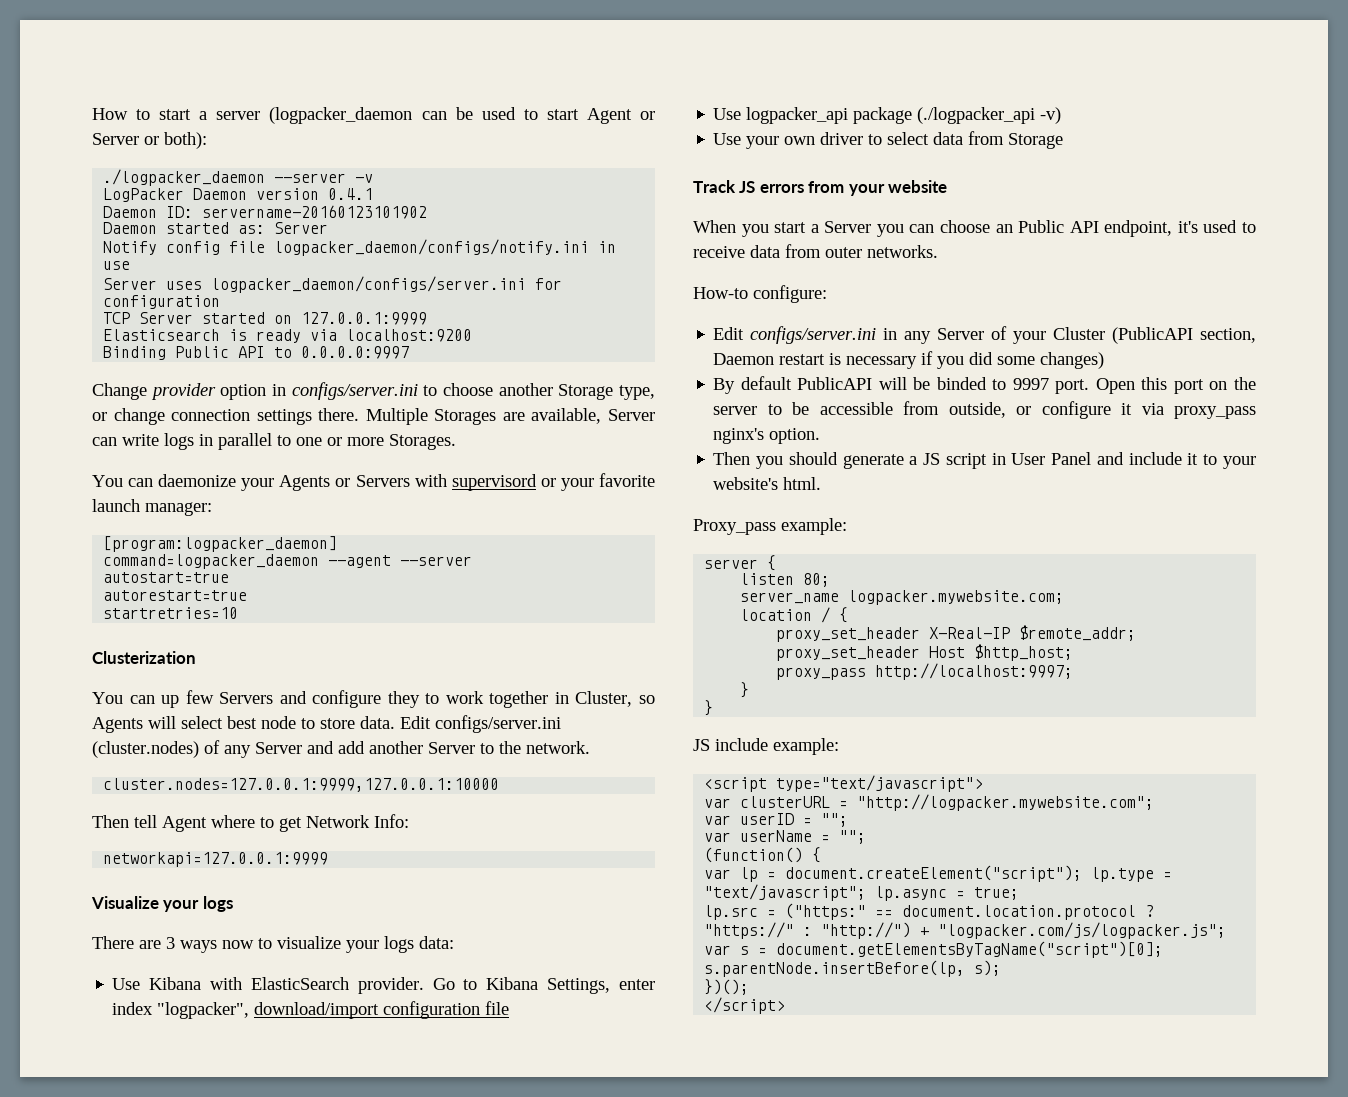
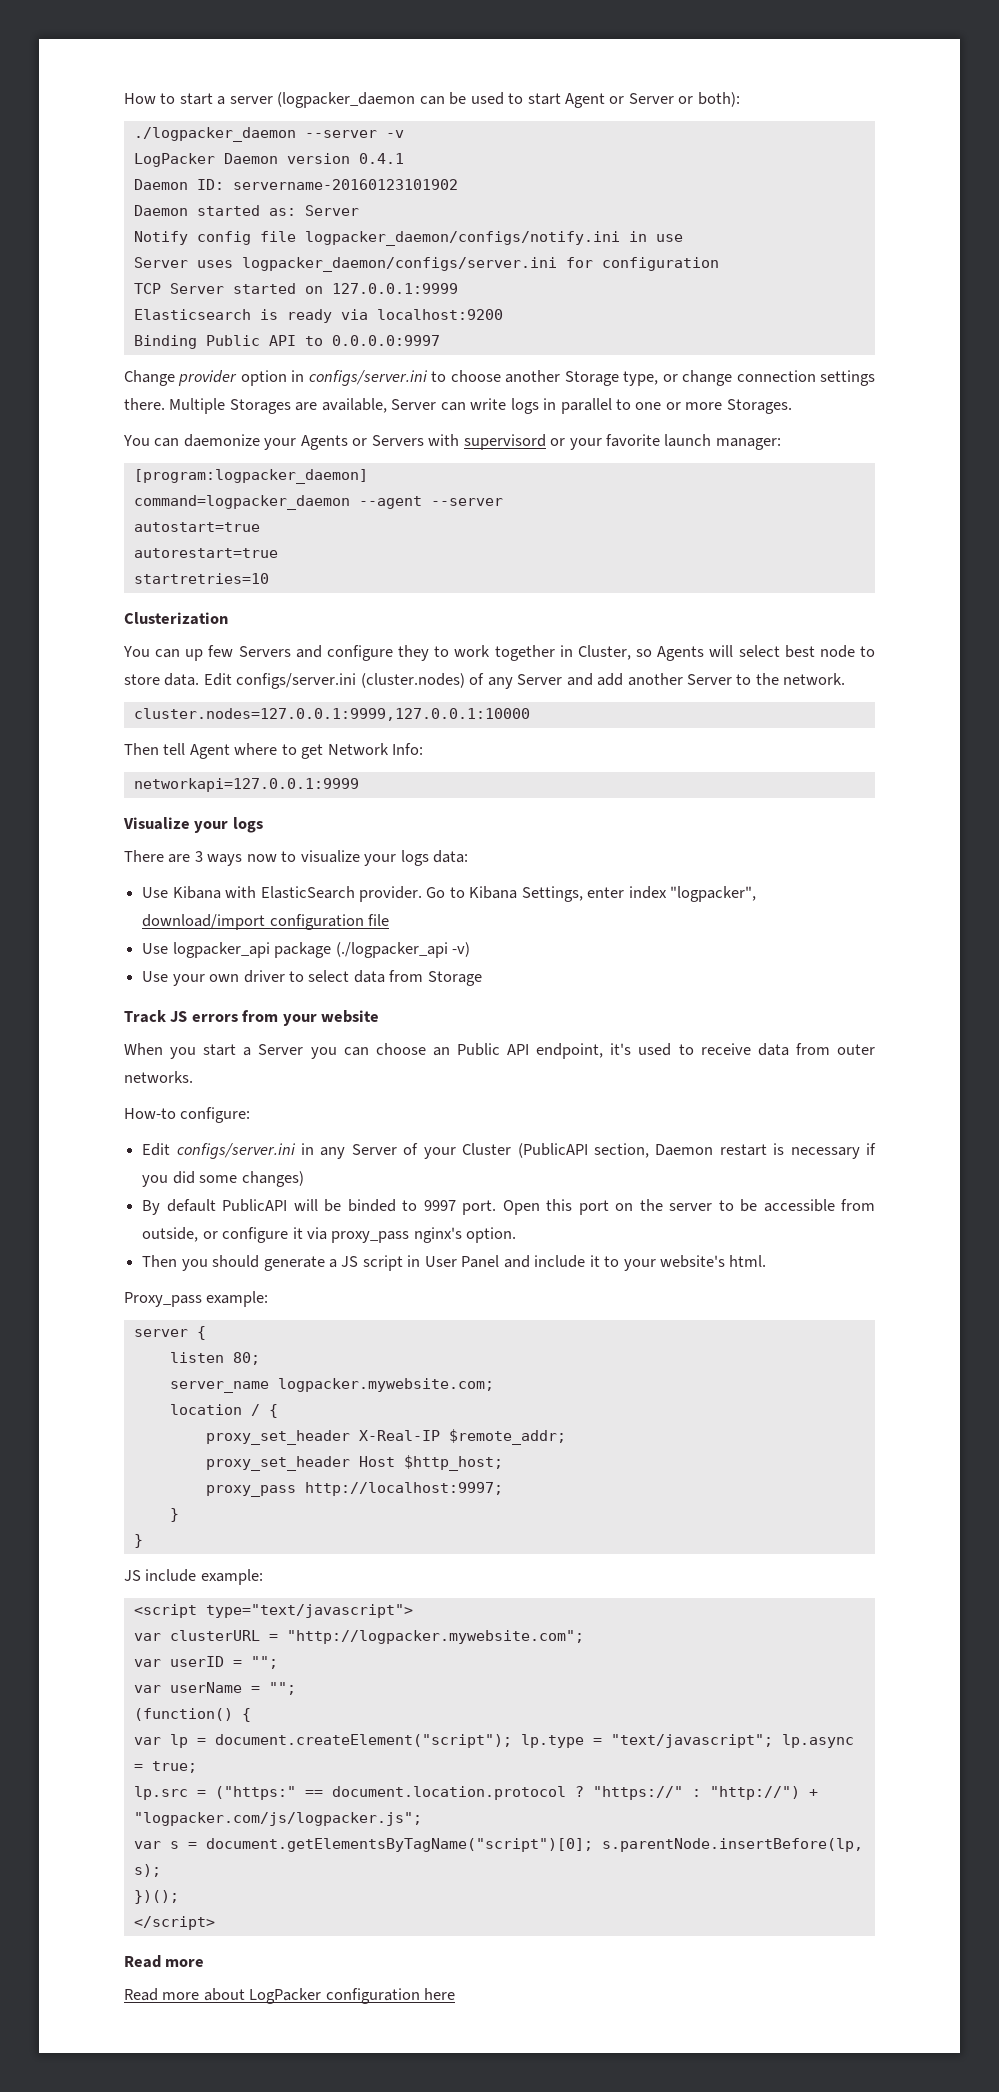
  </script>
+ Read more
+ Read more about LogPacker configuration here

